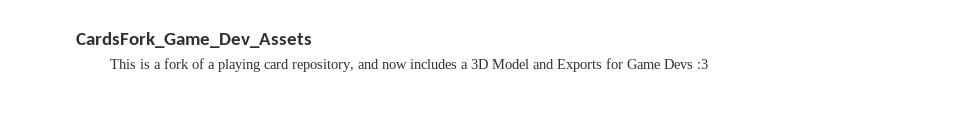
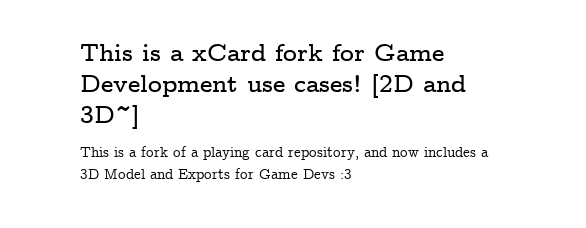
- CardsFork_Game_Dev_Assets
+ This is a xCard fork for Game Development use cases! [2D and 3D~]

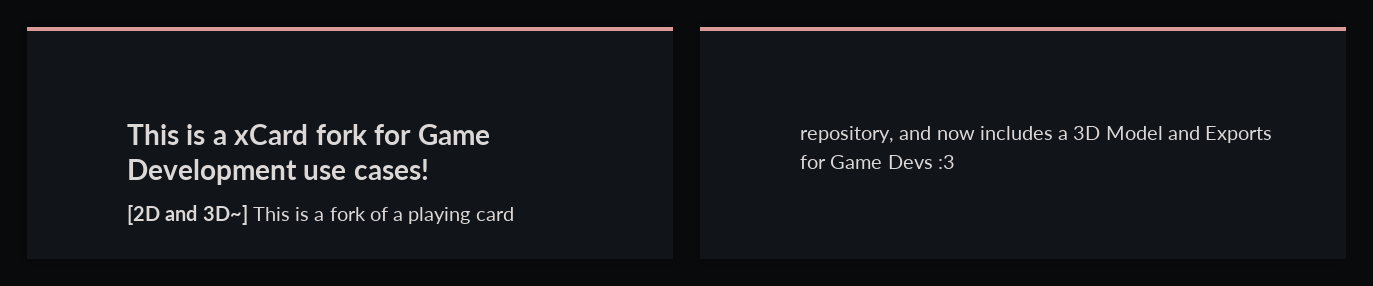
- This is a xCard fork for Game Development use cases! [2D and 3D~]
- This is a fork of a playing card repository, and now includes a 3D Model and Exports for Game Devs :3
+ This is a xCard fork for Game Development use cases!
+ [2D and 3D~] This is a fork of a playing card repository, and now includes a 3D Model and Exports for Game Devs :3

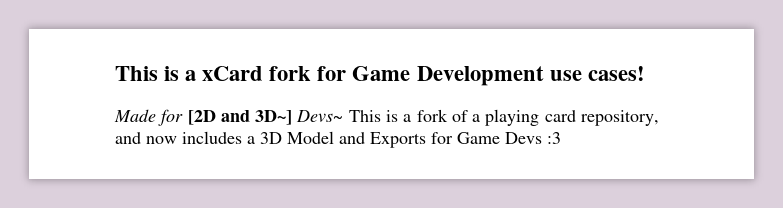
- [2D and 3D~] This is a fork of a playing card repository, and now includes a 3D Model and Exports for Game Devs :3
+ Made for [2D and 3D~] Devs~ This is a fork of a playing card repository, and now includes a 3D Model and Exports for Game Devs :3

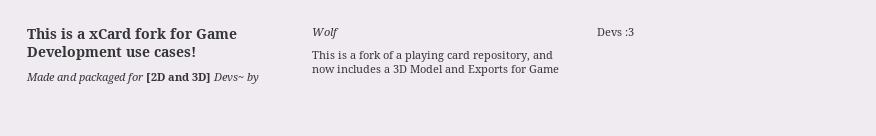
- Made for [2D and 3D~] Devs~ This is a fork of a playing card repository, and now includes a 3D Model and Exports for Game Devs :3
+ Made and packaged for [2D and 3D] Devs~ by Wolf
+ This is a fork of a playing card repository, and now includes a 3D Model and Exports for Game Devs :3

